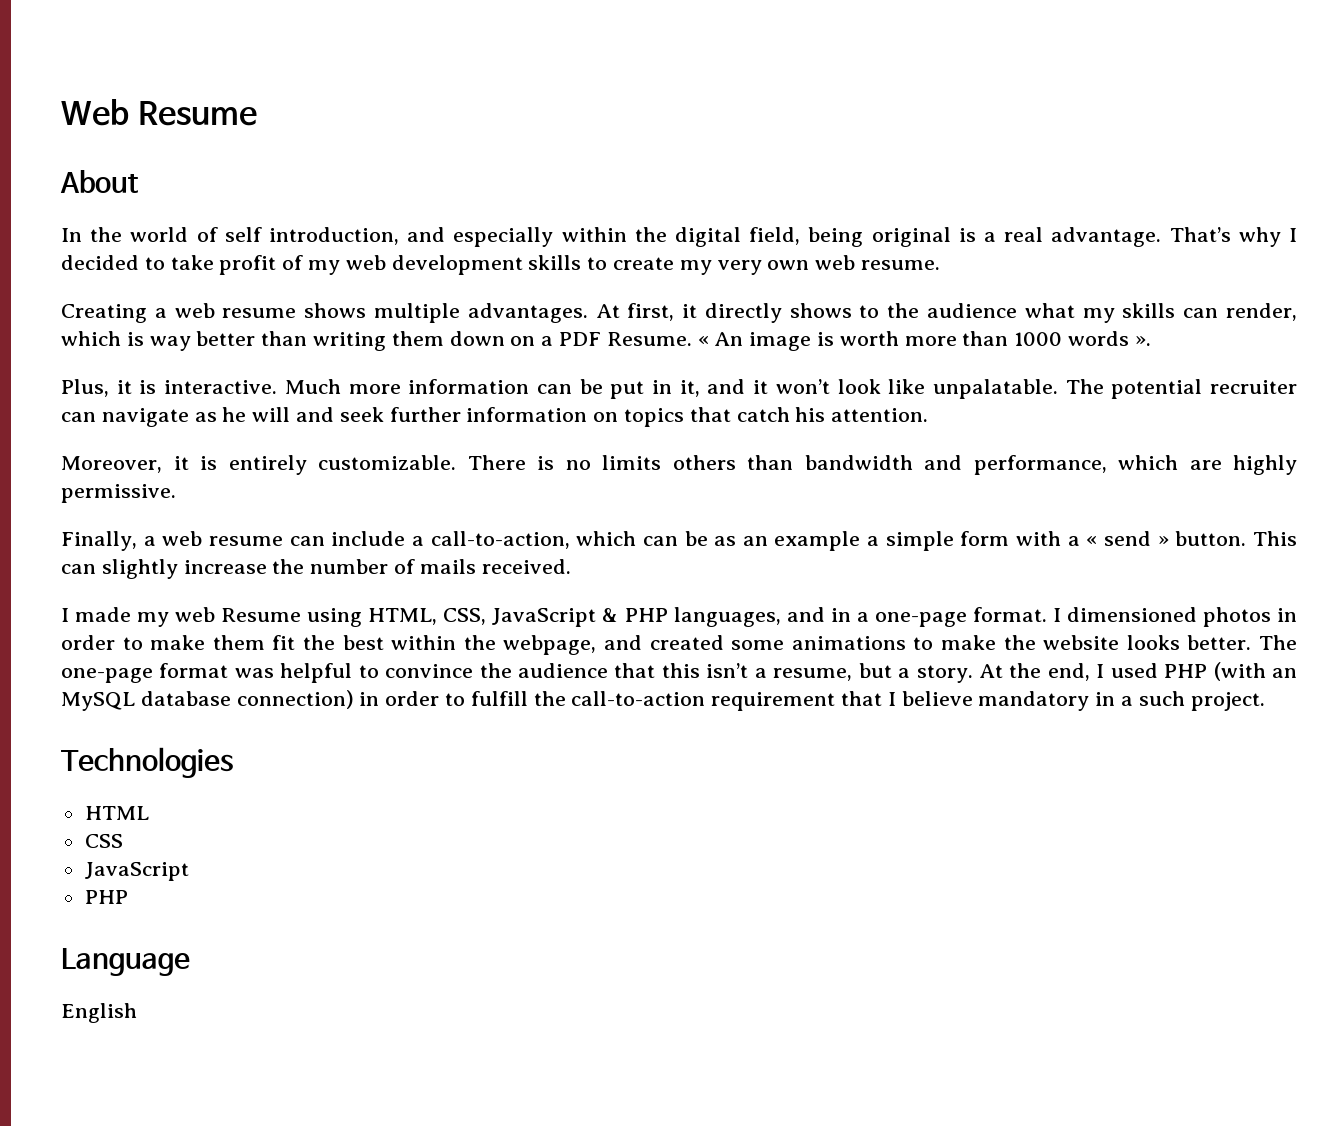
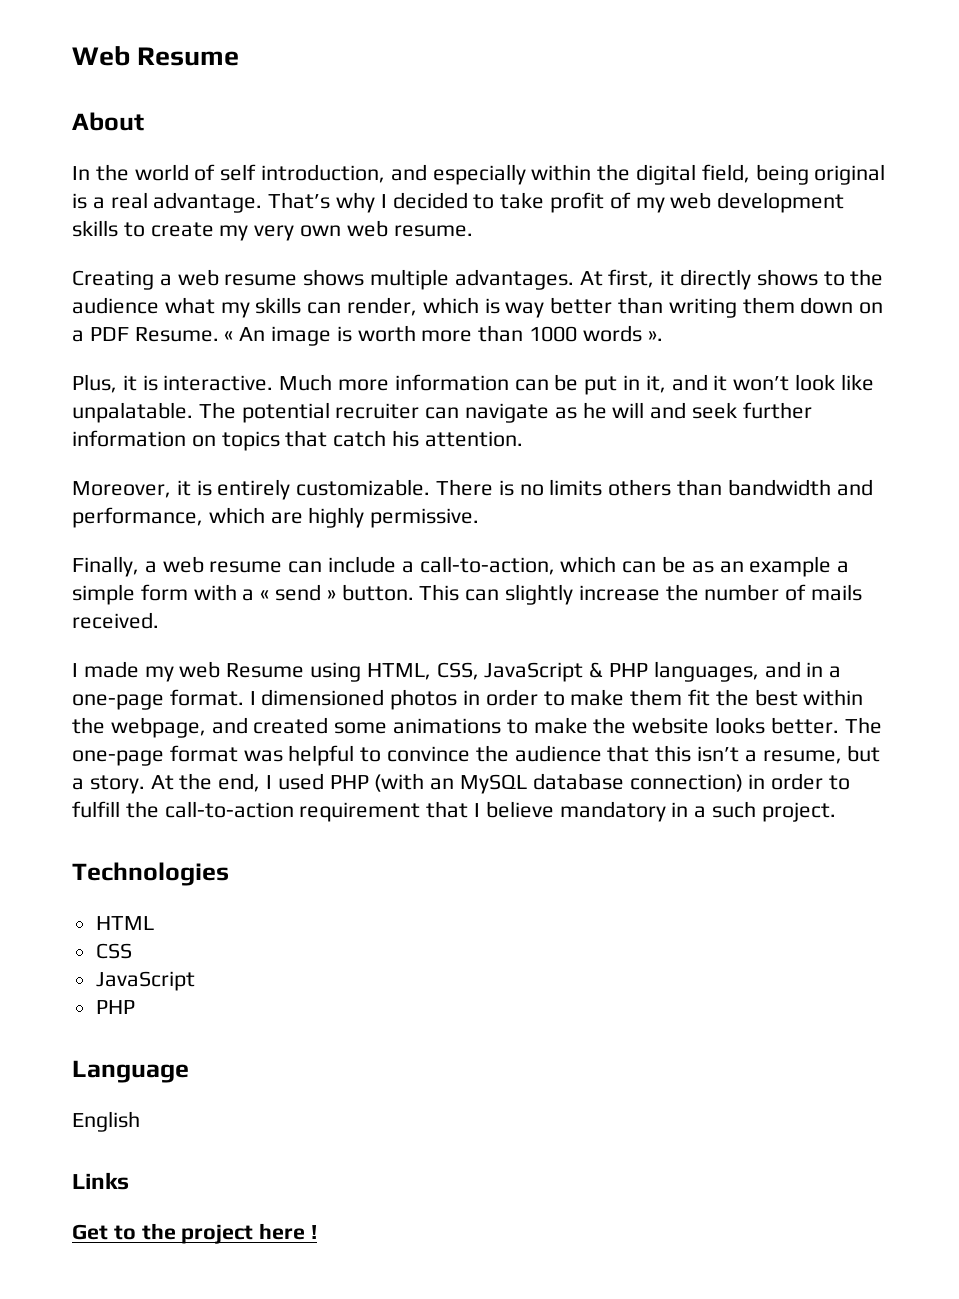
+ Links
+ Get to the project here !

